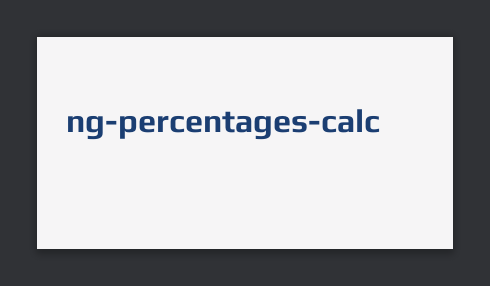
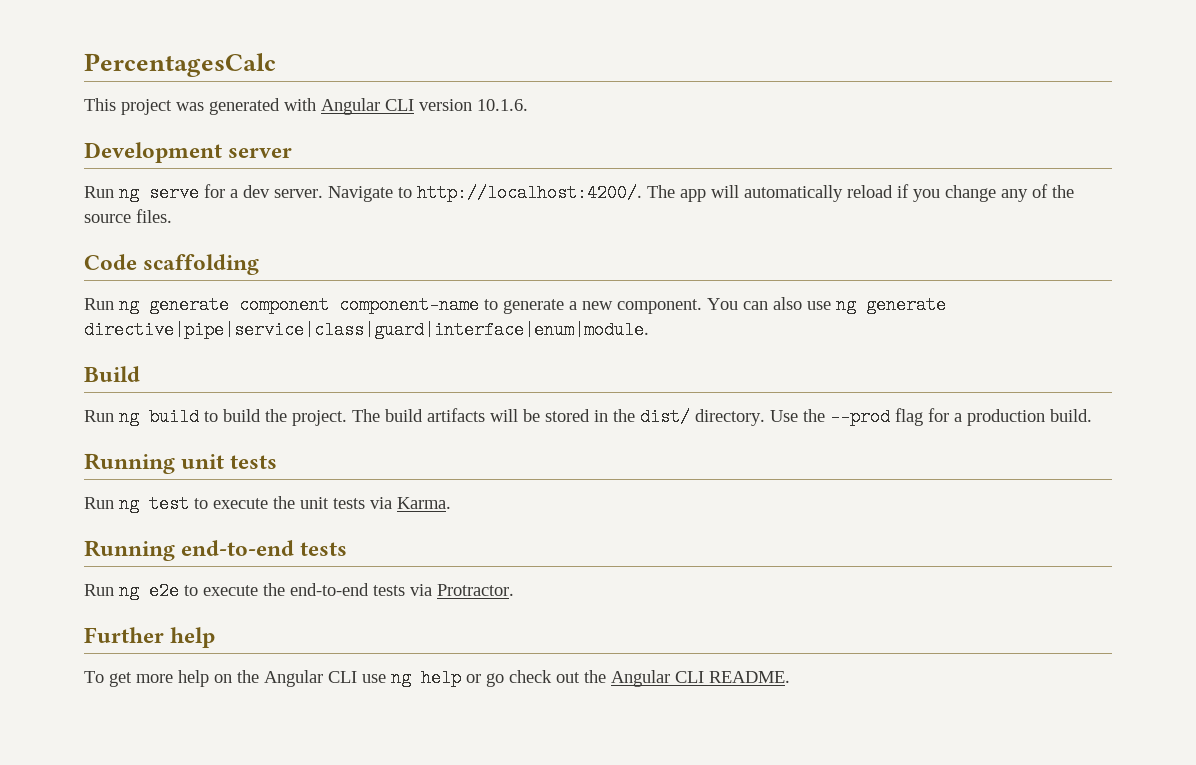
- ng-percentages-calc
+ PercentagesCalc
+ This project was generated with Angular CLI version 10.1.6.
+ Development server
+ Run ng serve for a dev server. Navigate to http://localhost:4200/. The app will automatically reload if you change any of the source files.
+ Code scaffolding
+ Run ng generate component component-name to generate a new component. You can also use ng generate directive|pipe|service|class|guard|interface|enum|module.
+ Build
+ Run ng build to build the project. The build artifacts will be stored in the dist/ directory. Use the --prod flag for a production build.
+ Running unit tests
+ Run ng test to execute the unit tests via Karma.
+ Running end-to-end tests
+ Run ng e2e to execute the end-to-end tests via Protractor.
+ Further help
+ To get more help on the Angular CLI use ng help or go check out the Angular CLI README.

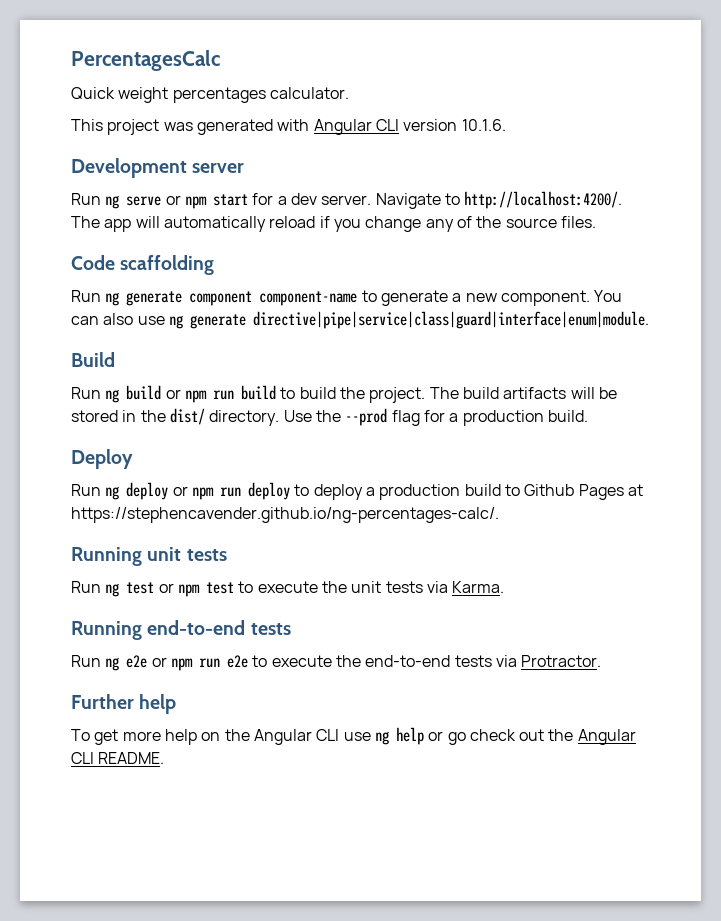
+ Quick weight percentages calculator.
- Run ng serve for a dev server.
+ Run ng serve or npm start for a dev server.
- Run ng build to build the project.
+ Run ng build or npm run build to build the project.
+ Deploy
+ Run ng deploy or npm run deploy to deploy a production build to Github Pages at https://stephencavender.github.io/ng-percentages-calc/.
- Run ng test to execute the unit tests via Karma.
+ Run ng test or npm test to execute the unit tests via Karma.
- Run ng e2e to execute the end-to-end tests via Protractor.
+ Run ng e2e or npm run e2e to execute the end-to-end tests via Protractor.

